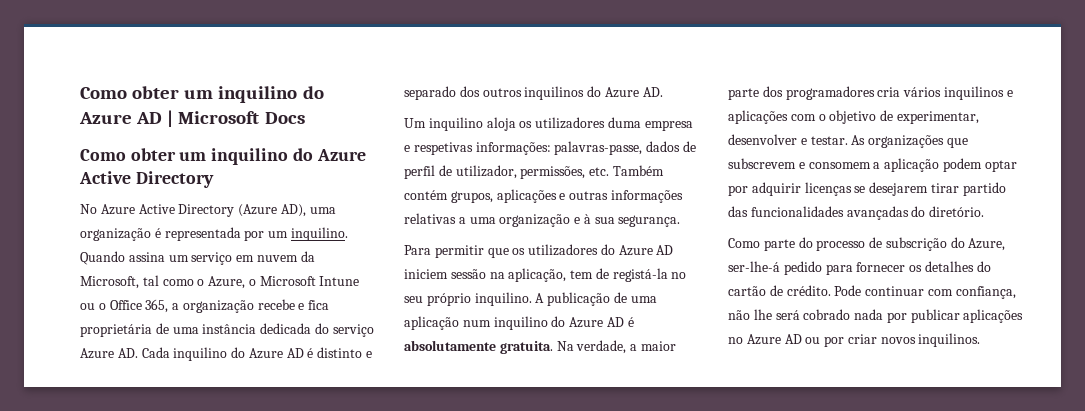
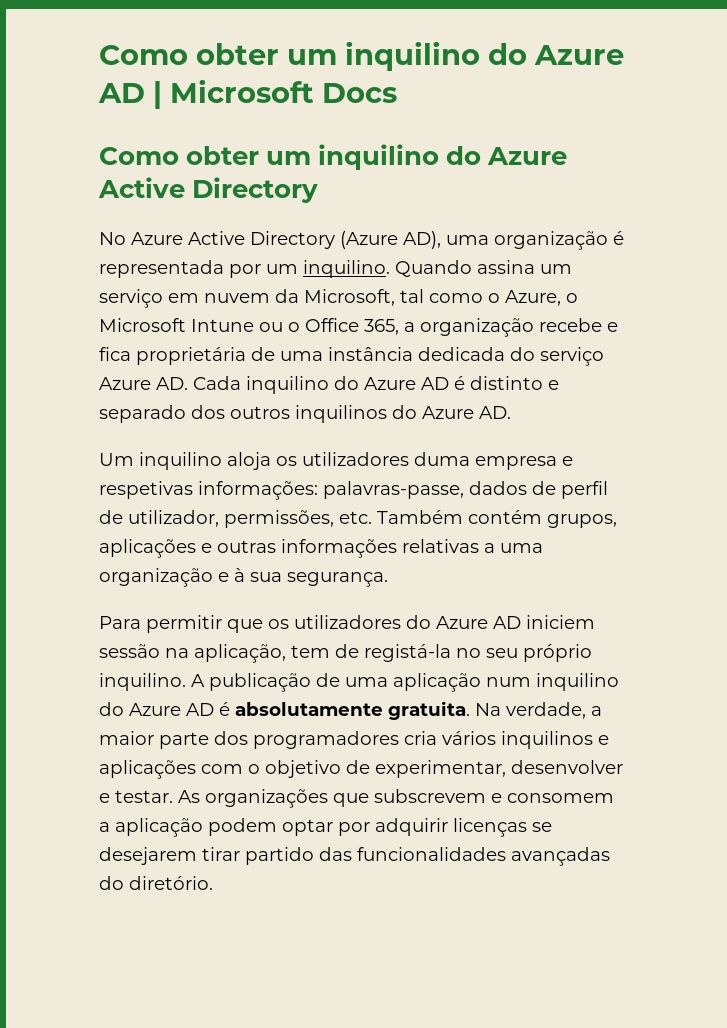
- Como parte do processo de subscrição do Azure, ser-lhe-á pedido para fornecer os detalhes do cartão de crédito. Pode continuar com confiança, não lhe será cobrado nada por publicar aplicações no Azure AD ou por criar novos inquilinos.

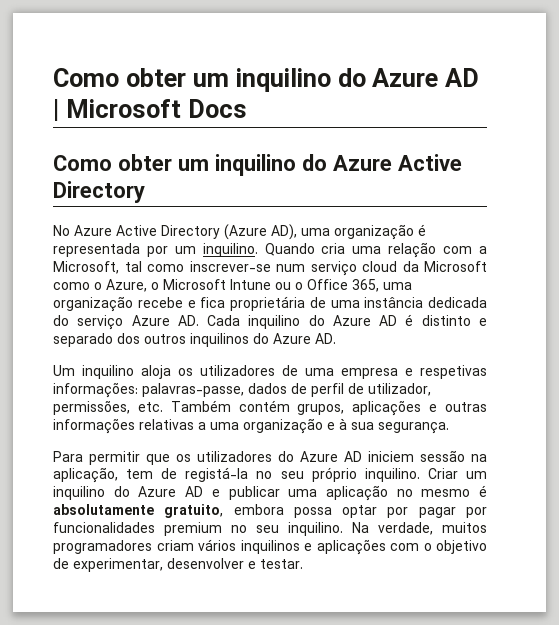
- Quando assina um serviço em nuvem da Microsoft, tal como o Azure, o Microsoft Intune ou o Office 365, a organização recebe e fica proprietária de uma instância dedicada do serviço Azure AD. Cada inquilino do Azure AD é distinto e separado dos outros inquilinos do Azure AD.
+ Quando cria uma relação com a Microsoft, tal como inscrever-se num serviço cloud da Microsoft como o Azure, o Microsoft Intune ou o Office 365, uma organização recebe e fica proprietária de uma instância dedicada do serviço Azure AD. Cada inquilino do Azure AD é distinto e separado dos outros inquilinos do Azure AD.
- Um inquilino aloja os utilizadores duma empresa e respetivas informações: palavras-passe, dados de perfil de utilizador, permissões, etc. Também contém grupos, aplicações e outras informações relativas a uma organização e à sua segurança.
+ Um inquilino aloja os utilizadores de uma empresa e respetivas informações: palavras-passe, dados de perfil de utilizador, permissões, etc. Também contém grupos, aplicações e outras informações relativas a uma organização e à sua segurança.
- A publicação de uma aplicação num inquilino do Azure AD é absolutamente gratuita. Na verdade, a maior parte dos programadores cria vários inquilinos e aplicações com o objetivo de experimentar, desenvolver e testar. As organizações que subscrevem e consomem a aplicação podem optar por adquirir licenças se desejarem tirar partido das funcionalidades avançadas do diretório.
+ Criar um inquilino do Azure AD e publicar uma aplicação no mesmo é absolutamente gratuito, embora possa optar por pagar por funcionalidades premium no seu inquilino. Na verdade, muitos programadores criam vários inquilinos e aplicações com o objetivo de experimentar, desenvolver e testar.

